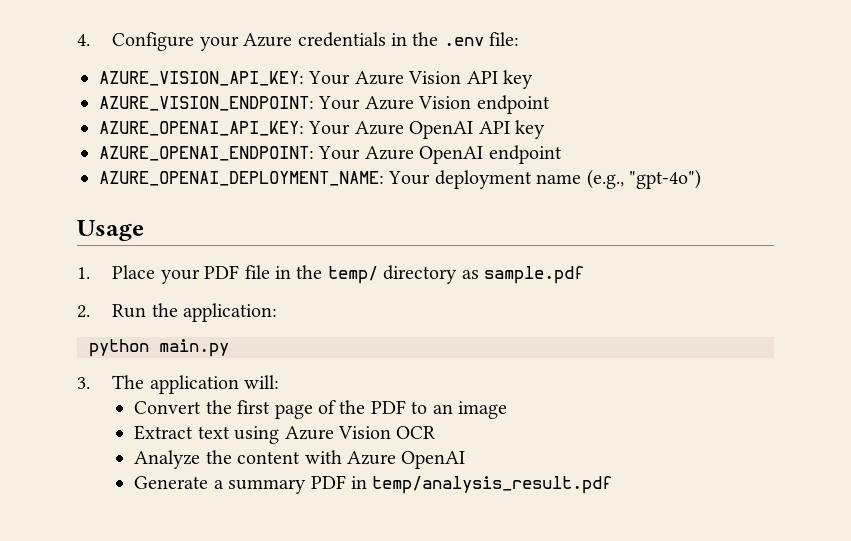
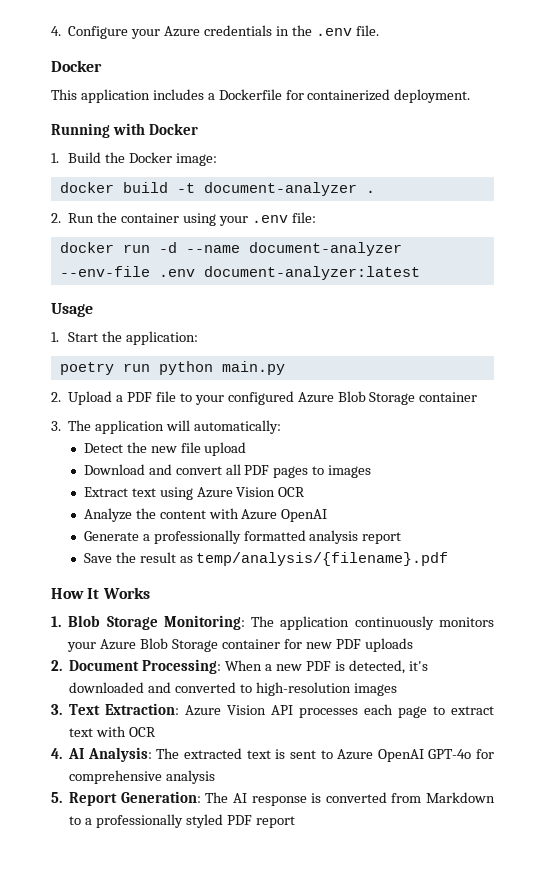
- 4. Configure your Azure credentials in the .env file:
- AZURE_VISION_API_KEY: Your Azure Vision API key
- AZURE_VISION_ENDPOINT: Your Azure Vision endpoint
- AZURE_OPENAI_API_KEY: Your Azure OpenAI API key
- AZURE_OPENAI_ENDPOINT: Your Azure OpenAI endpoint
- AZURE_OPENAI_DEPLOYMENT_NAME: Your deployment name (e.g., "gpt-4o")
+ 4. Configure your Azure credentials in the .env file.
+ Docker
+ This application includes a Dockerfile for containerized deployment.
+ Running with Docker
+ 1. Build the Docker image:
+ docker build -t document-analyzer .
+ 2. Run the container using your .env file:
+ docker run -d --name document-analyzer --env-file .env document-analyzer:latest
  Usage
- 1. Place your PDF file in the temp/ directory as sample.pdf
- 2. Run the application:
+ 1. Start the application:
- python main.py
+ poetry run python main.py
- 3. The application will:
- Convert the first page of the PDF to an image
+ 2. Upload a PDF file to your configured Azure Blob Storage container
+ 3. The application will automatically:
+ Detect the new file upload
+ Download and convert all PDF pages to images
- Generate a summary PDF in temp/analysis_result.pdf
+ Generate a professionally formatted analysis report
+ Save the result as temp/analysis/{filename}.pdf
+ How It Works
+ 1. Blob Storage Monitoring: The application continuously monitors your Azure Blob Storage container for new PDF uploads
+ 2. Document Processing: When a new PDF is detected, it's downloaded and converted to high-resolution images
+ 3. Text Extraction: Azure Vision API processes each page to extract text with OCR
+ 4. AI Analysis: The extracted text is sent to Azure OpenAI GPT-4o for comprehensive analysis
+ 5. Report Generation: The AI response is converted from Markdown to a professionally styled PDF report

